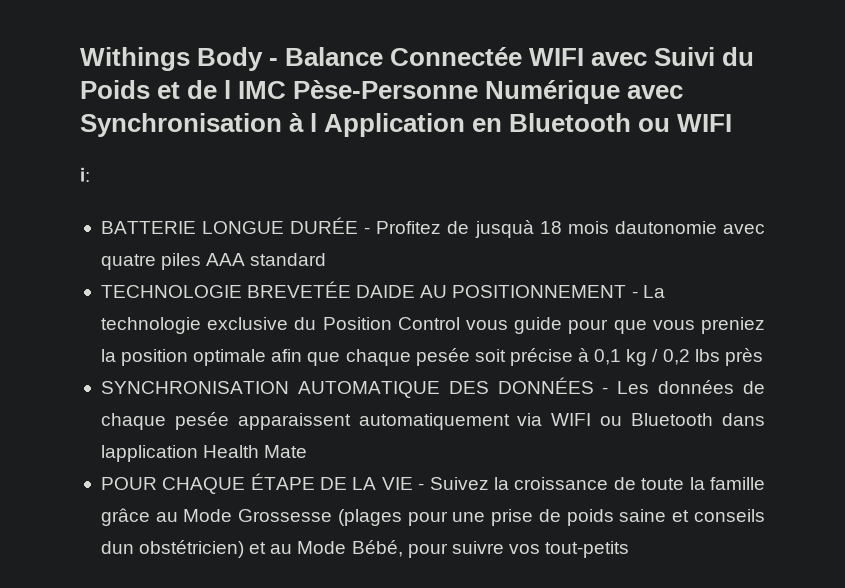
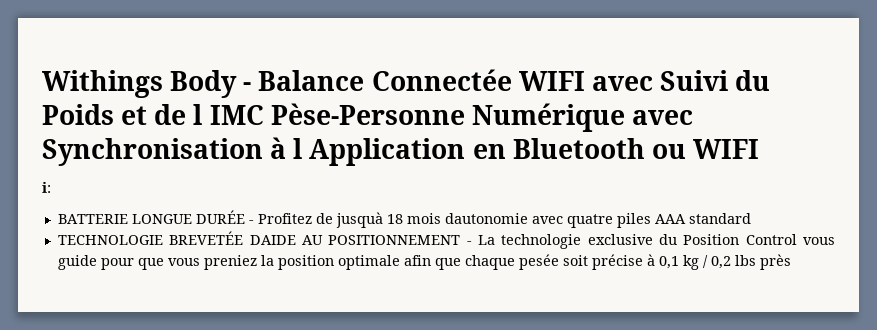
- SYNCHRONISATION AUTOMATIQUE DES DONNÉES - Les données de chaque pesée apparaissent automatiquement via WIFI ou Bluetooth dans lapplication Health Mate
- POUR CHAQUE ÉTAPE DE LA VIE - Suivez la croissance de toute la famille grâce au Mode Grossesse (plages pour une prise de poids saine et conseils dun obstétricien) et au Mode Bébé, pour suivre vos tout-petits

